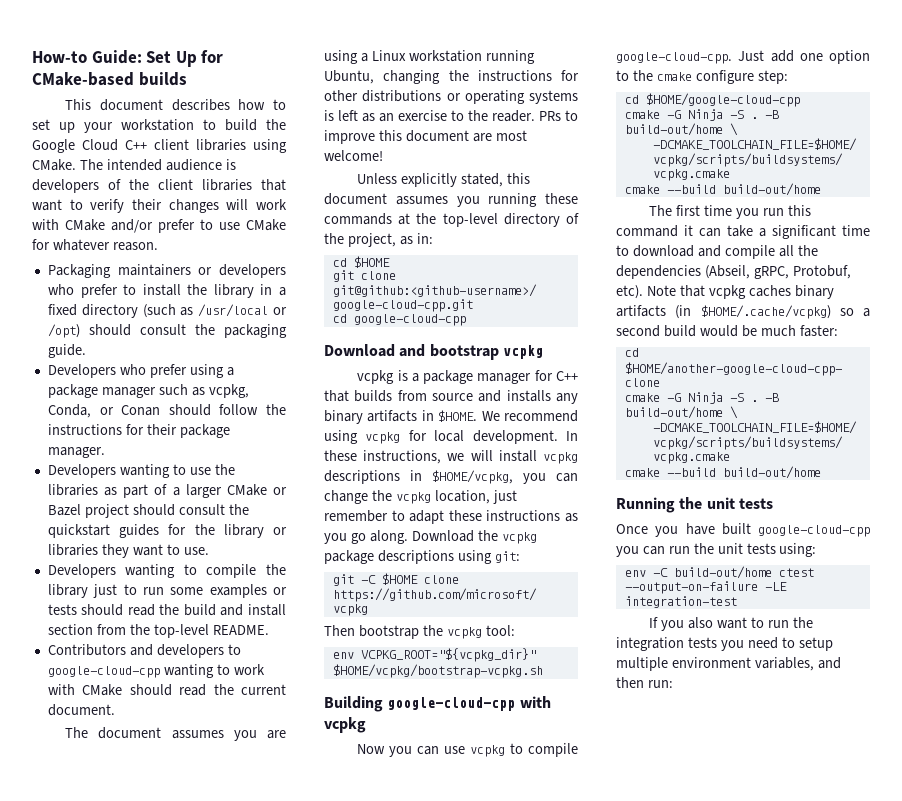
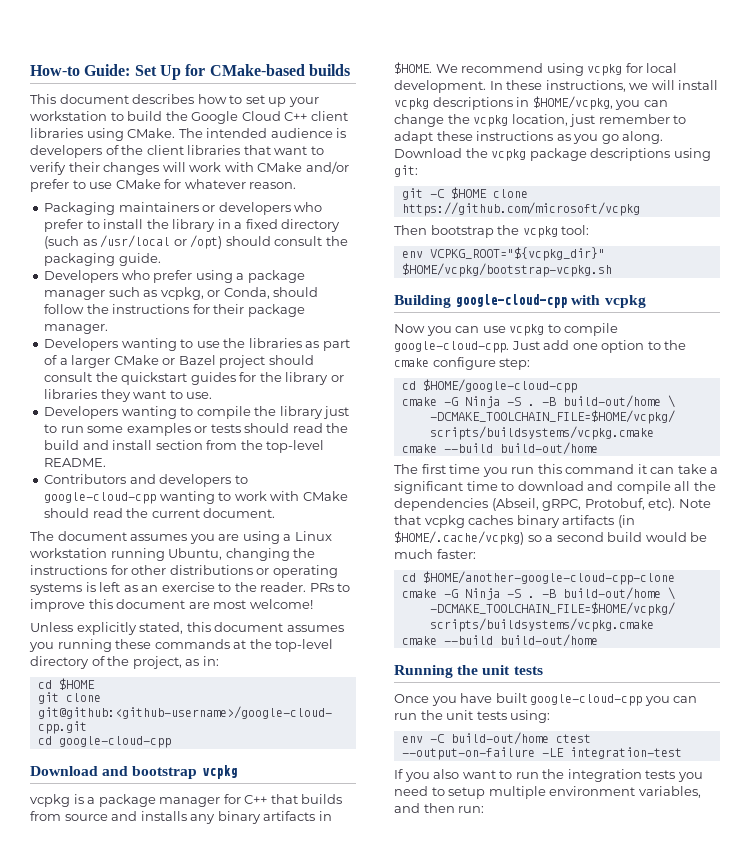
- Developers who prefer using a package manager such as vcpkg, Conda, or Conan should follow the instructions for their package manager.
+ Developers who prefer using a package manager such as vcpkg, or Conda, should follow the instructions for their package manager.

